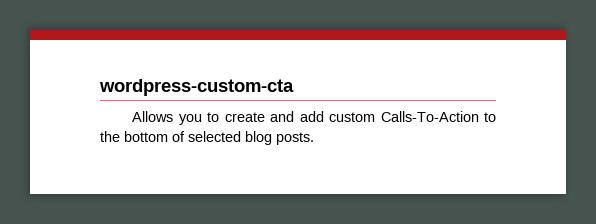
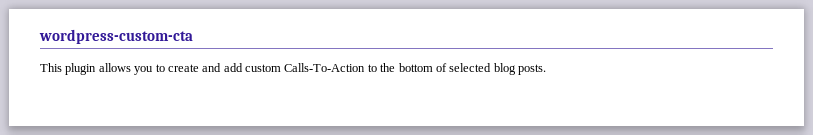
- Allows you to create and add custom Calls-To-Action to the bottom of selected blog posts.
+ This plugin allows you to create and add custom Calls-To-Action to the bottom of selected blog posts.

